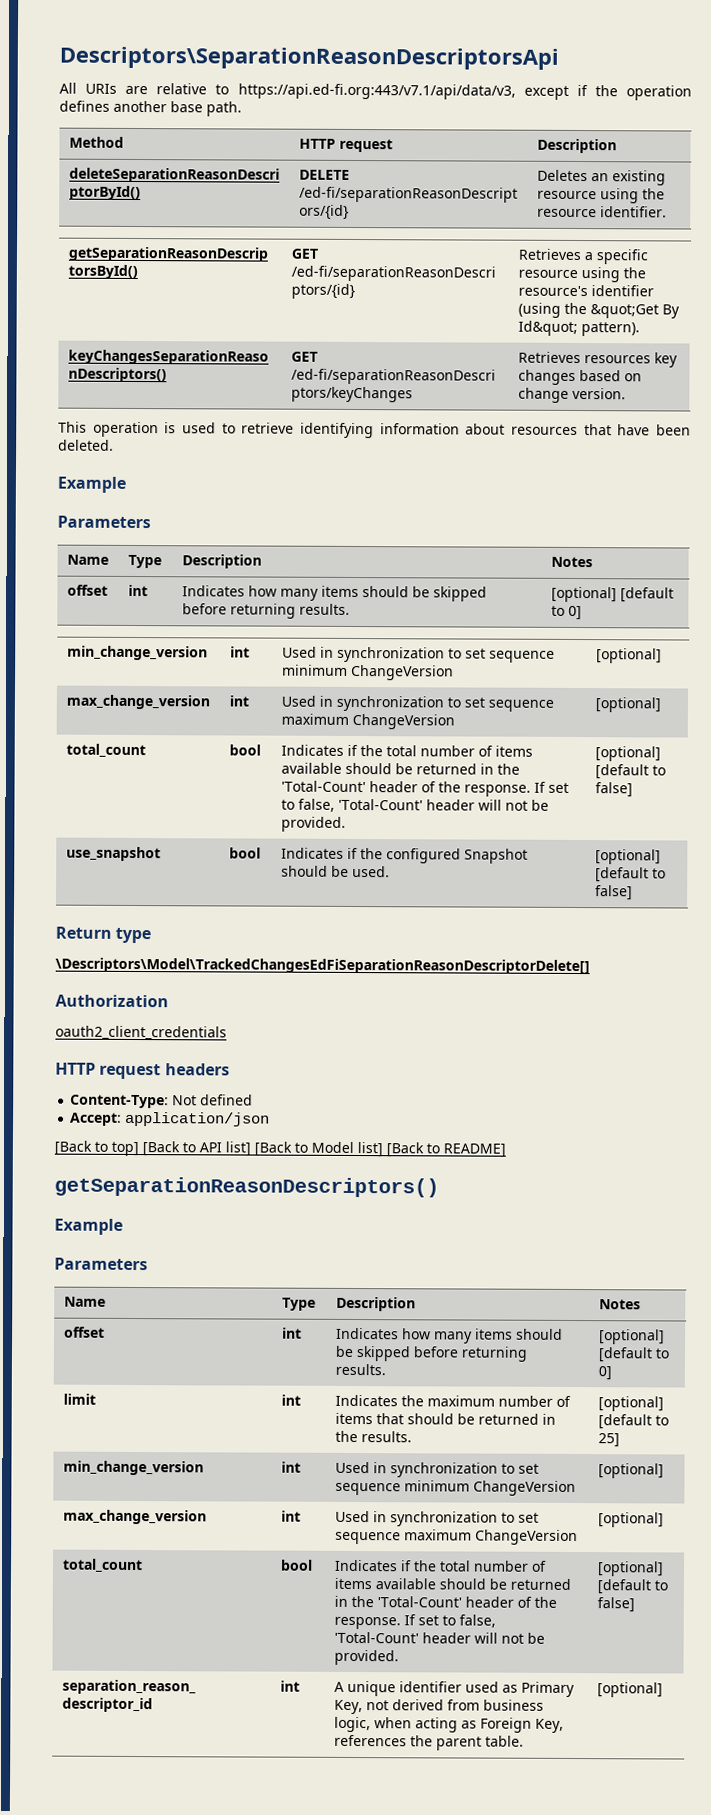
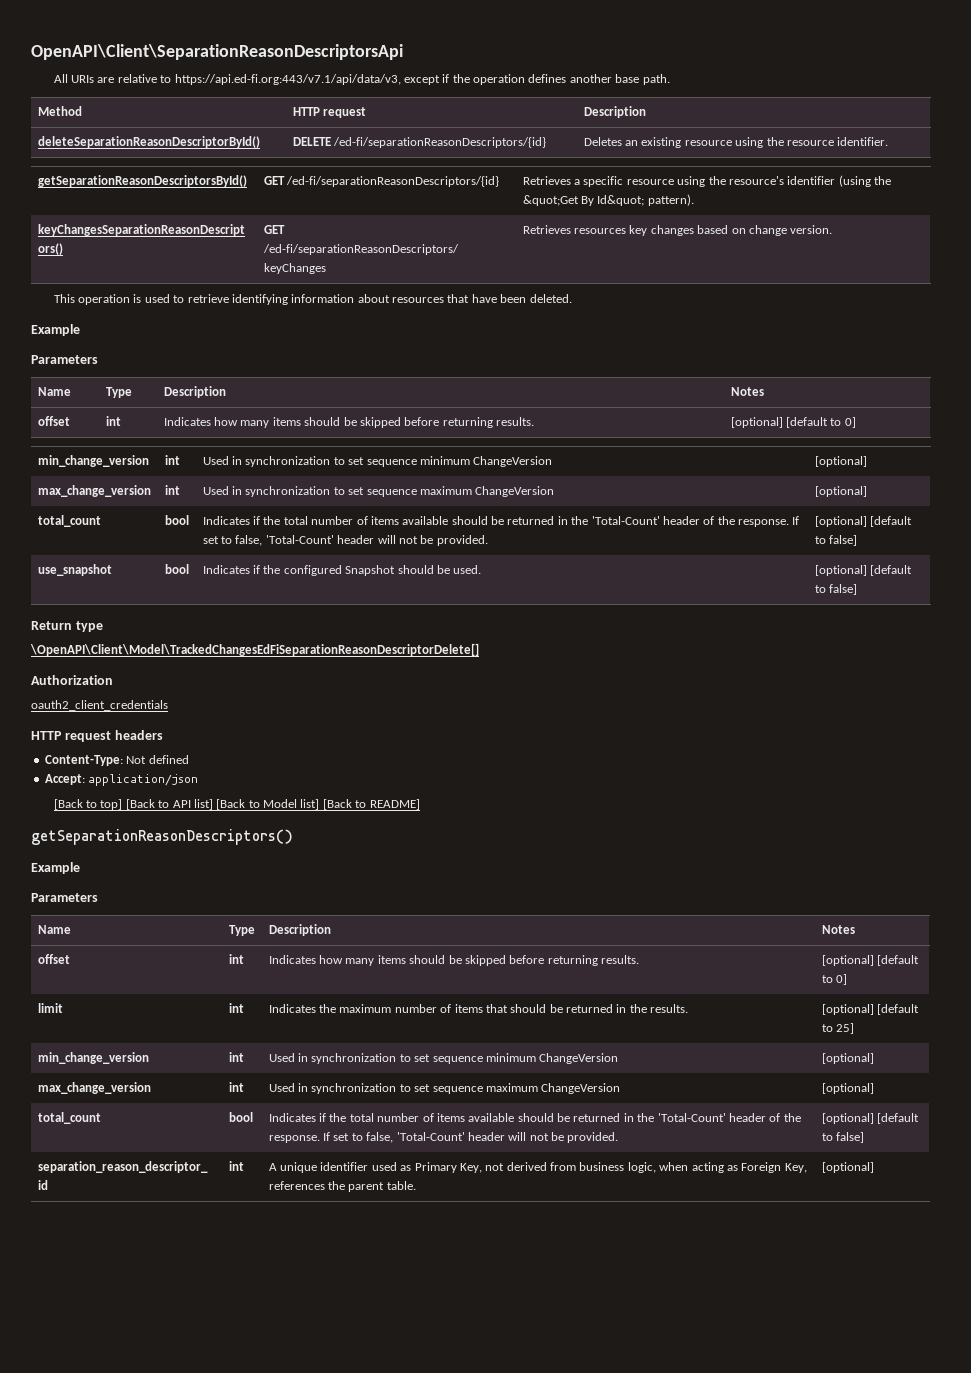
- Descriptors\SeparationReasonDescriptorsApi
+ OpenAPI\Client\SeparationReasonDescriptorsApi
- \Descriptors\Model\TrackedChangesEdFiSeparationReasonDescriptorDelete[]
+ \OpenAPI\Client\Model\TrackedChangesEdFiSeparationReasonDescriptorDelete[]

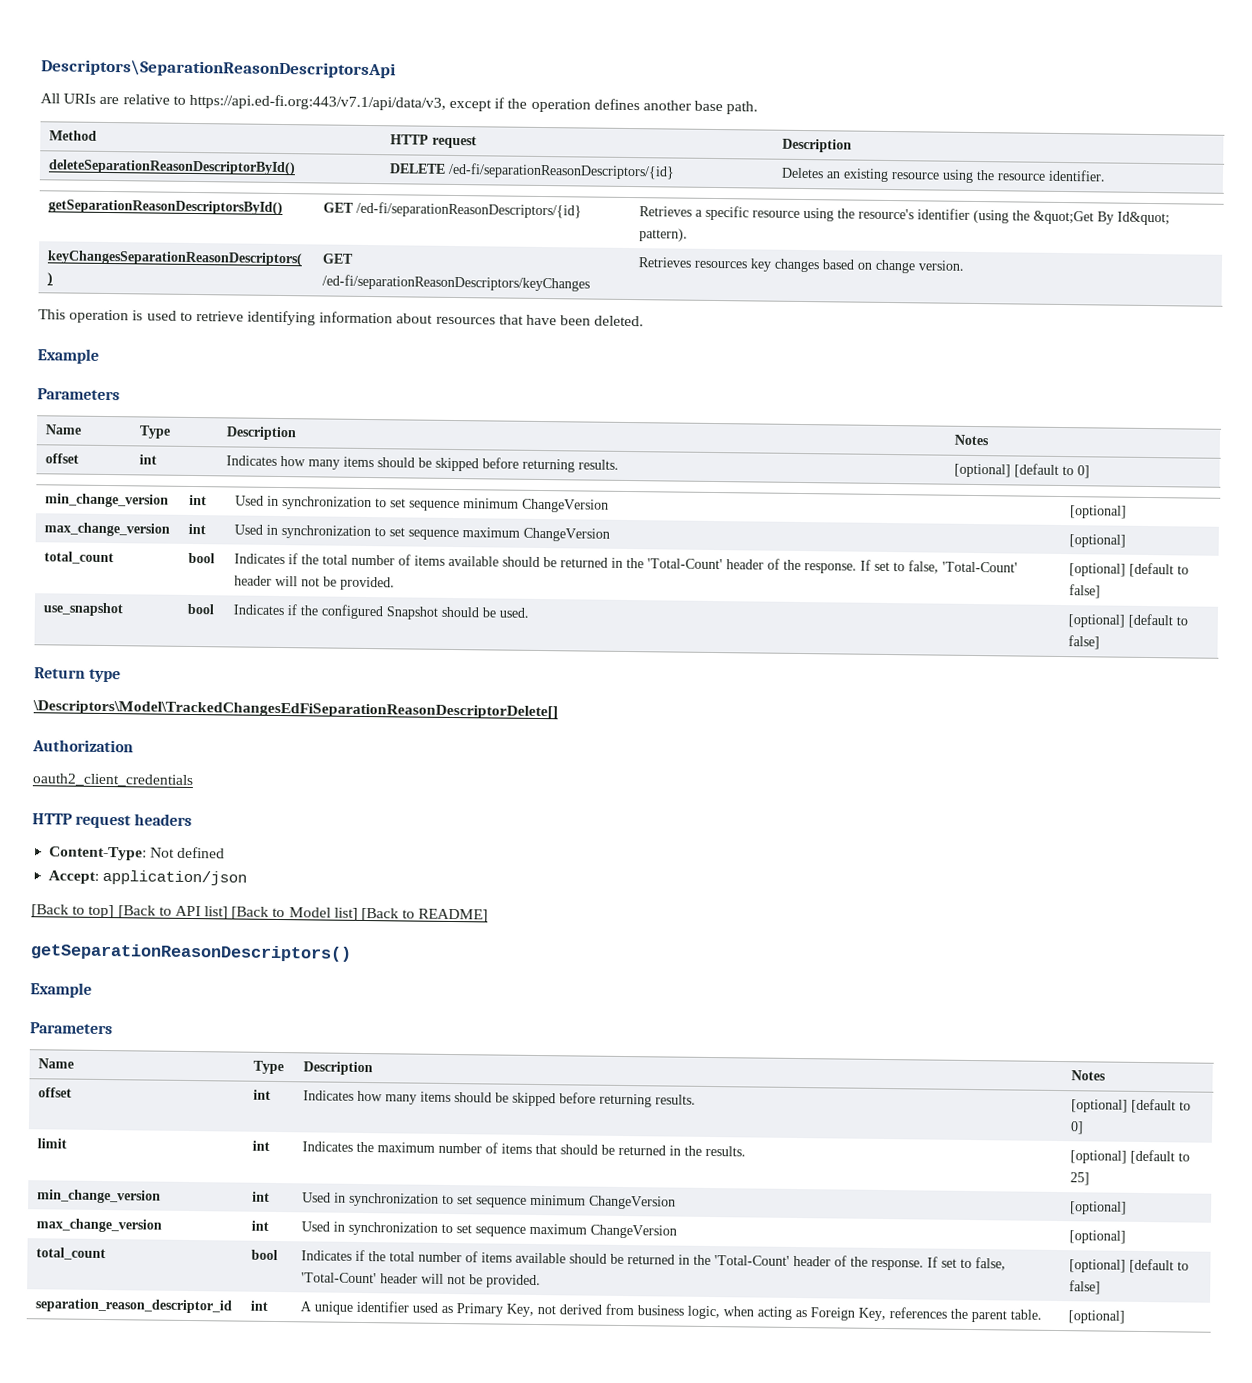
- OpenAPI\Client\SeparationReasonDescriptorsApi
+ Descriptors\SeparationReasonDescriptorsApi
- \OpenAPI\Client\Model\TrackedChangesEdFiSeparationReasonDescriptorDelete[]
+ \Descriptors\Model\TrackedChangesEdFiSeparationReasonDescriptorDelete[]

